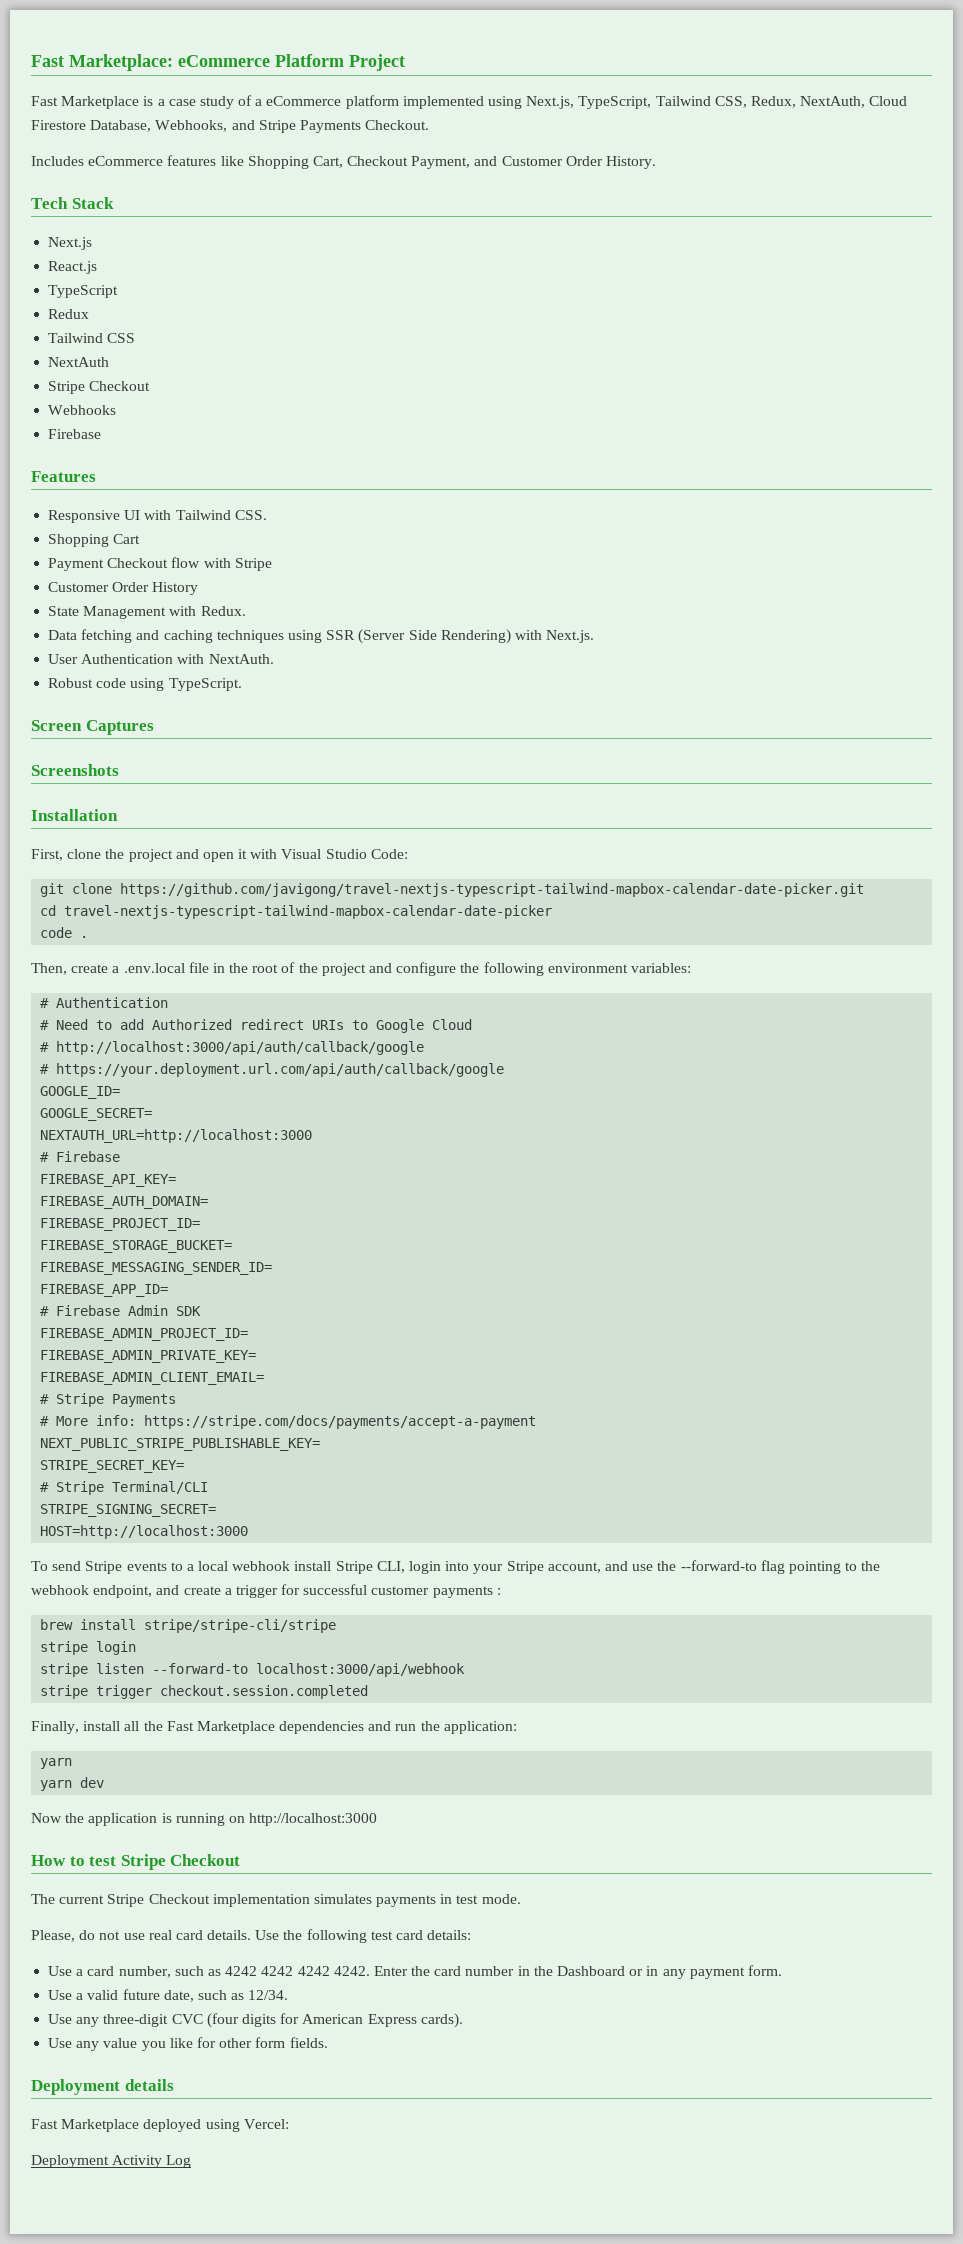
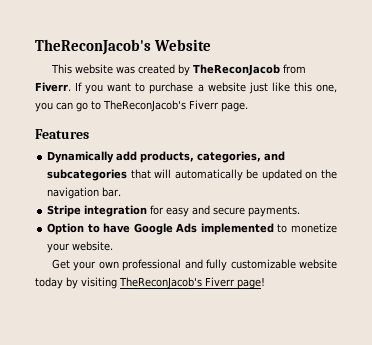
- Fast Marketplace: eCommerce Platform Project
- Fast Marketplace is a case study of a eCommerce platform implemented using Next.js, TypeScript, Tailwind CSS, Redux, NextAuth, Cloud Firestore Database, Webhooks, and Stripe Payments Checkout.
- Includes eCommerce features like Shopping Cart, Checkout Payment, and Customer Order History.
- Tech Stack
- Next.js
- React.js
- TypeScript
- Redux
- Tailwind CSS
- NextAuth
- Stripe Checkout
- Webhooks
- Firebase
+ TheReconJacob's Website
+ This website was created by TheReconJacob from Fiverr. If you want to purchase a website just like this one, you can go to TheReconJacob's Fiverr page.
  Features
- Responsive UI with Tailwind CSS.
- Shopping Cart
- Payment Checkout flow with Stripe
- Customer Order History
- State Management with Redux.
- Data fetching and caching techniques using SSR (Server Side Rendering) with Next.js.
- User Authentication with NextAuth.
- Robust code using TypeScript.
- Screen Captures
- Screenshots
- Installation
- First, clone the project and open it with Visual Studio Code:
- git clone https://github.com/javigong/travel-nextjs-typescript-tailwind-mapbox-calendar-date-picker.git
- cd travel-nextjs-typescript-tailwind-mapbox-calendar-date-picker
- code .
- Then, create a .env.local file in the root of the project and configure the following environment variables:
- # Authentication
- # Need to add Authorized redirect URIs to Google Cloud
- # http://localhost:3000/api/auth/callback/google
- # https://your.deployment.url.com/api/auth/callback/google
- GOOGLE_ID=
- GOOGLE_SECRET=
- NEXTAUTH_URL=http://localhost:3000
- # Firebase
- FIREBASE_API_KEY=
- FIREBASE_AUTH_DOMAIN=
- FIREBASE_PROJECT_ID=
- FIREBASE_STORAGE_BUCKET=
- FIREBASE_MESSAGING_SENDER_ID=
- FIREBASE_APP_ID=
- # Firebase Admin SDK
- FIREBASE_ADMIN_PROJECT_ID=
- FIREBASE_ADMIN_PRIVATE_KEY=
- FIREBASE_ADMIN_CLIENT_EMAIL=
- # Stripe Payments
- # More info: https://stripe.com/docs/payments/accept-a-payment
- NEXT_PUBLIC_STRIPE_PUBLISHABLE_KEY=
- STRIPE_SECRET_KEY=
- # Stripe Terminal/CLI
- STRIPE_SIGNING_SECRET=
- HOST=http://localhost:3000
- To send Stripe events to a local webhook install Stripe CLI, login into your Stripe account, and use the --forward-to flag pointing to the webhook endpoint, and create a trigger for successful customer payments :
- brew install stripe/stripe-cli/stripe
- stripe login
- stripe listen --forward-to localhost:3000/api/webhook
- stripe trigger checkout.session.completed
- Finally, install all the Fast Marketplace dependencies and run the application:
- yarn
- yarn dev
- Now the application is running on http://localhost:3000
- How to test Stripe Checkout
- The current Stripe Checkout implementation simulates payments in test mode.
- Please, do not use real card details. Use the following test card details:
- Use a card number, such as 4242 4242 4242 4242. Enter the card number in the Dashboard or in any payment form.
- Use a valid future date, such as 12/34.
- Use any three-digit CVC (four digits for American Express cards).
- Use any value you like for other form fields.
- Deployment details
- Fast Marketplace deployed using Vercel:
- Deployment Activity Log
+ Dynamically add products, categories, and subcategories that will automatically be updated on the navigation bar.
+ Stripe integration for easy and secure payments.
+ Option to have Google Ads implemented to monetize your website.
+ Get your own professional and fully customizable website today by visiting TheReconJacob's Fiverr page!

